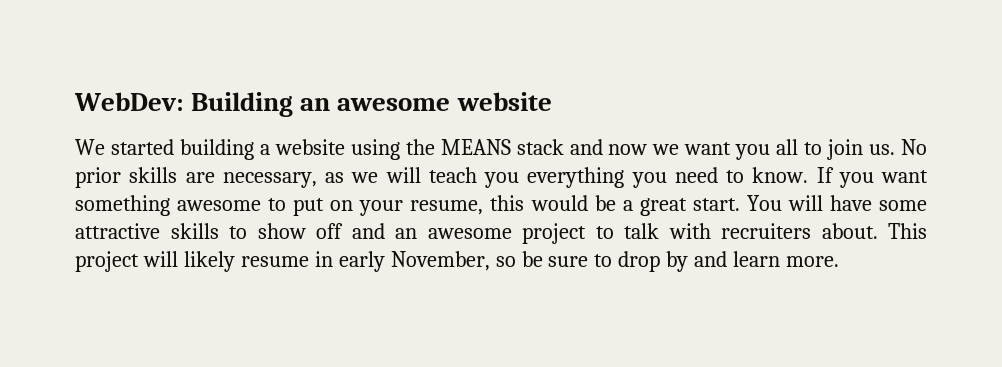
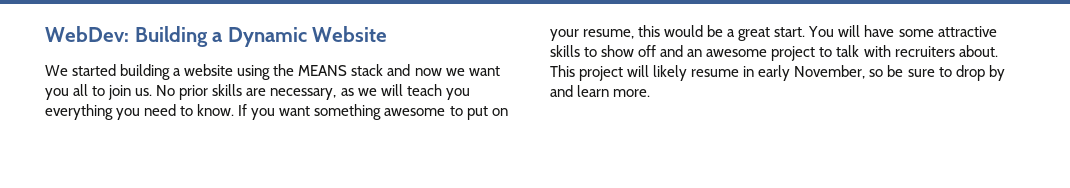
- WebDev: Building an awesome website
+ WebDev: Building a Dynamic Website

